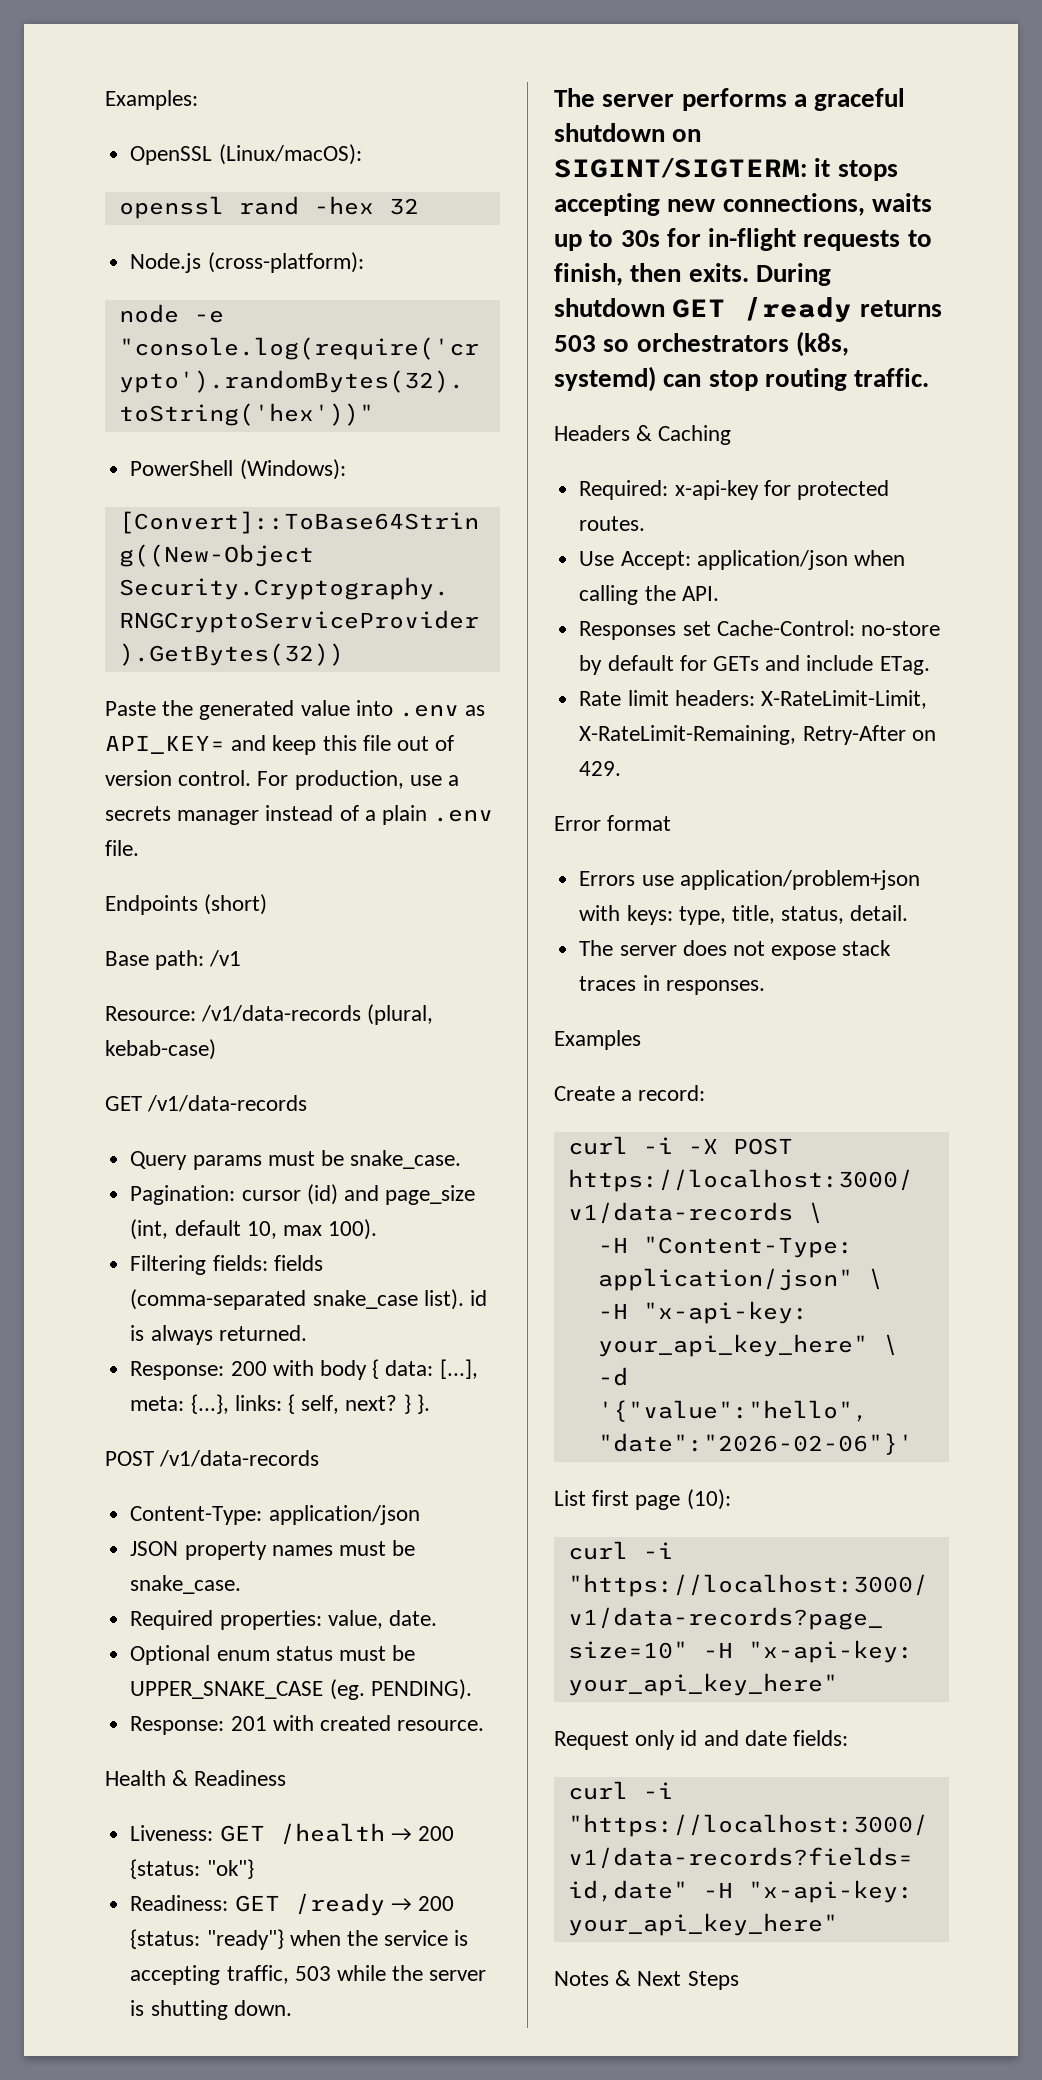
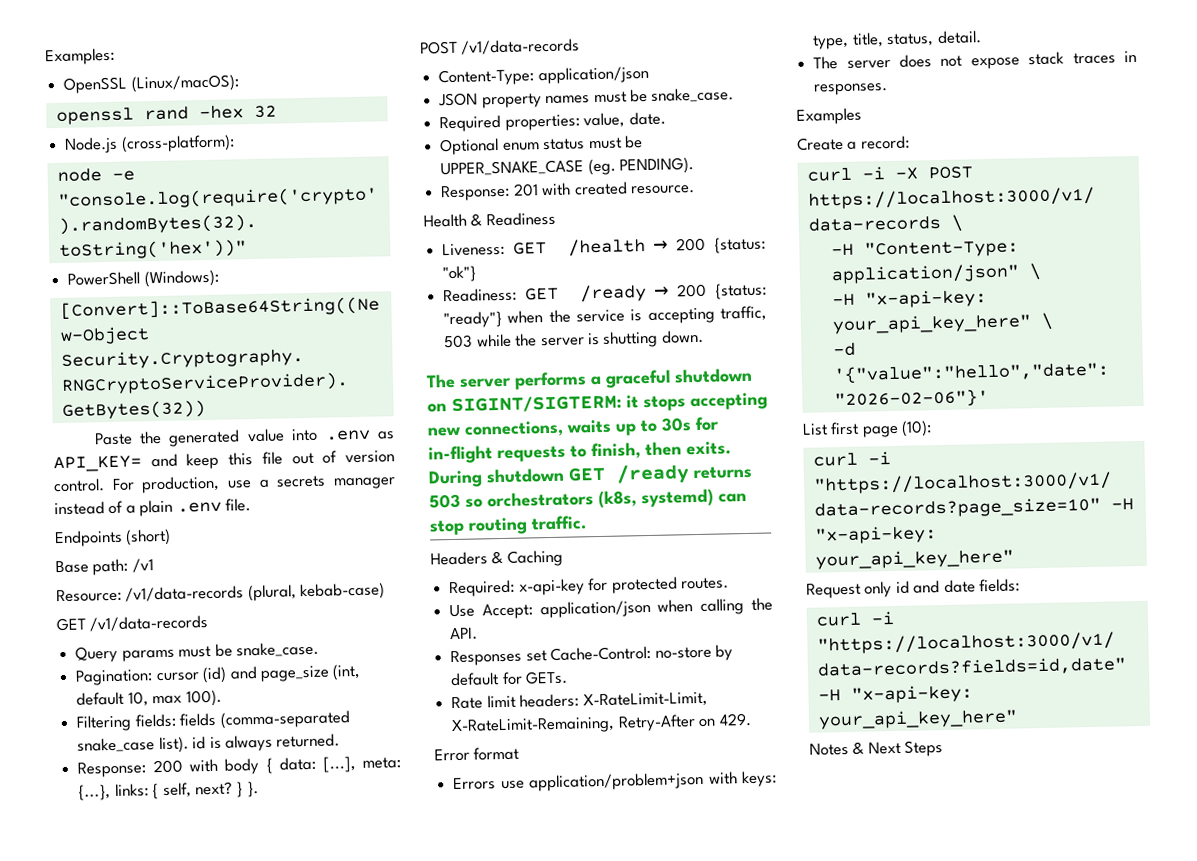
- Responses set Cache-Control: no-store by default for GETs and include ETag.
+ Responses set Cache-Control: no-store by default for GETs.

